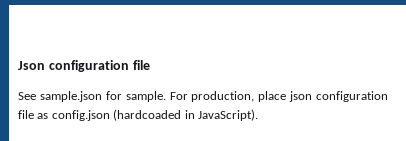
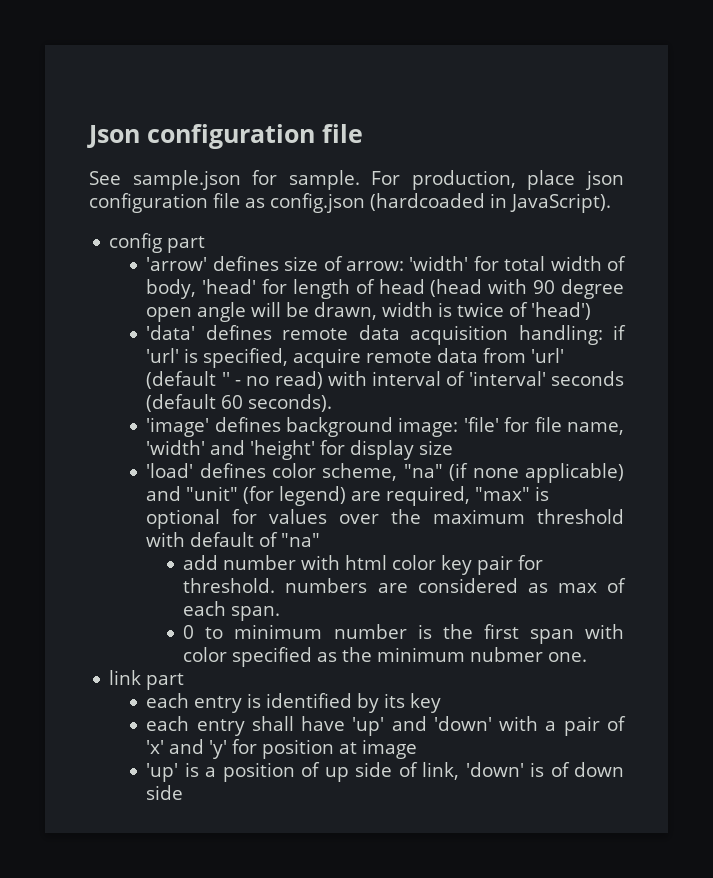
+ config part
+ 'arrow' defines size of arrow: 'width' for total width of body, 'head' for length of head (head with 90 degree open angle will be drawn, width is twice of 'head')
+ 'data' defines remote data acquisition handling: if 'url' is specified, acquire remote data from 'url' (default '' - no read) with interval of 'interval' seconds (default 60 seconds).
+ 'image' defines background image: 'file' for file name, 'width' and 'height' for display size
+ 'load' defines color scheme, "na" (if none applicable) and "unit" (for legend) are required, "max" is optional for values over the maximum threshold with default of "na"
+ add number with html color key pair for threshold. numbers are considered as max of each span.
+ 0 to minimum number is the first span with color specified as the minimum nubmer one.
+ link part
+ each entry is identified by its key
+ each entry shall have 'up' and 'down' with a pair of 'x' and 'y' for position at image
+ 'up' is a position of up side of link, 'down' is of down side

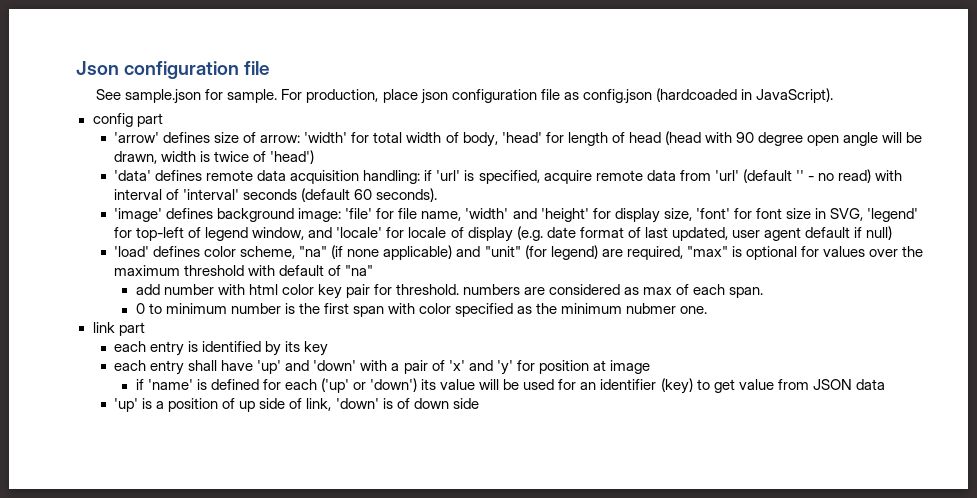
- 'image' defines background image: 'file' for file name, 'width' and 'height' for display size
+ 'image' defines background image: 'file' for file name, 'width' and 'height' for display size, 'font' for font size in SVG, 'legend' for top-left of legend window, and 'locale' for locale of display (e.g. date format of last updated, user agent default if null)
+ if 'name' is defined for each ('up' or 'down') its value will be used for an identifier (key) to get value from JSON data

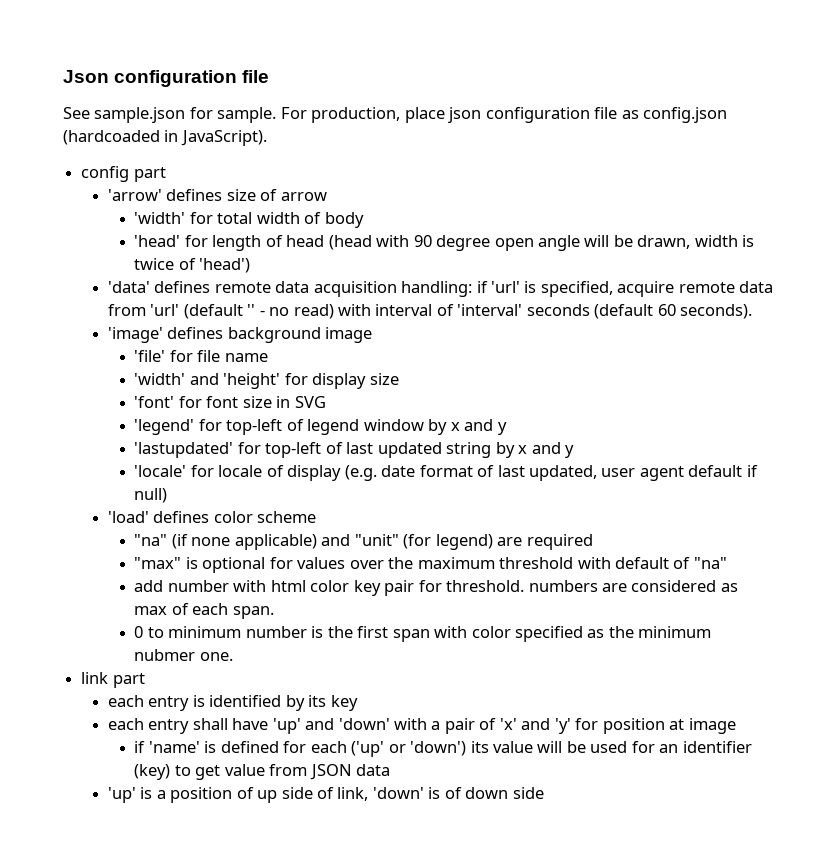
- 'arrow' defines size of arrow: 'width' for total width of body, 'head' for length of head (head with 90 degree open angle will be drawn, width is twice of 'head')
+ 'arrow' defines size of arrow
+ 'width' for total width of body
+ 'head' for length of head (head with 90 degree open angle will be drawn, width is twice of 'head')
- 'image' defines background image: 'file' for file name, 'width' and 'height' for display size, 'font' for font size in SVG, 'legend' for top-left of legend window, and 'locale' for locale of display (e.g. date format of last updated, user agent default if null)
+ 'image' defines background image
+ 'file' for file name
+ 'width' and 'height' for display size
+ 'font' for font size in SVG
+ 'legend' for top-left of legend window by x and y
+ 'lastupdated' for top-left of last updated string by x and y
+ 'locale' for locale of display (e.g. date format of last updated, user agent default if null)
- 'load' defines color scheme, "na" (if none applicable) and "unit" (for legend) are required, "max" is optional for values over the maximum threshold with default of "na"
+ 'load' defines color scheme
+ "na" (if none applicable) and "unit" (for legend) are required
+ "max" is optional for values over the maximum threshold with default of "na"

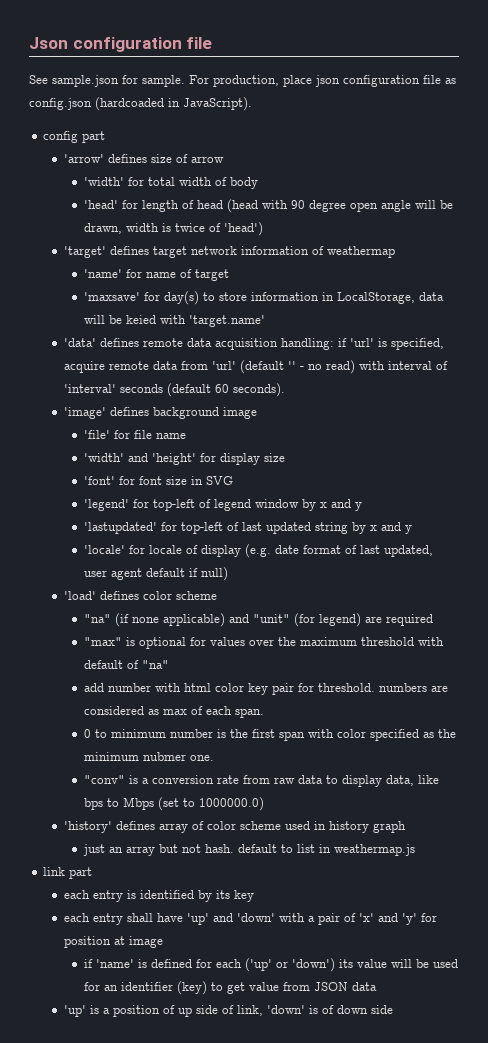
+ 'target' defines target network information of weathermap
+ 'name' for name of target
+ 'maxsave' for day(s) to store information in LocalStorage, data will be keied with 'target.name'
+ "conv" is a conversion rate from raw data to display data, like bps to Mbps (set to 1000000.0)
+ 'history' defines array of color scheme used in history graph
+ just an array but not hash. default to list in weathermap.js

